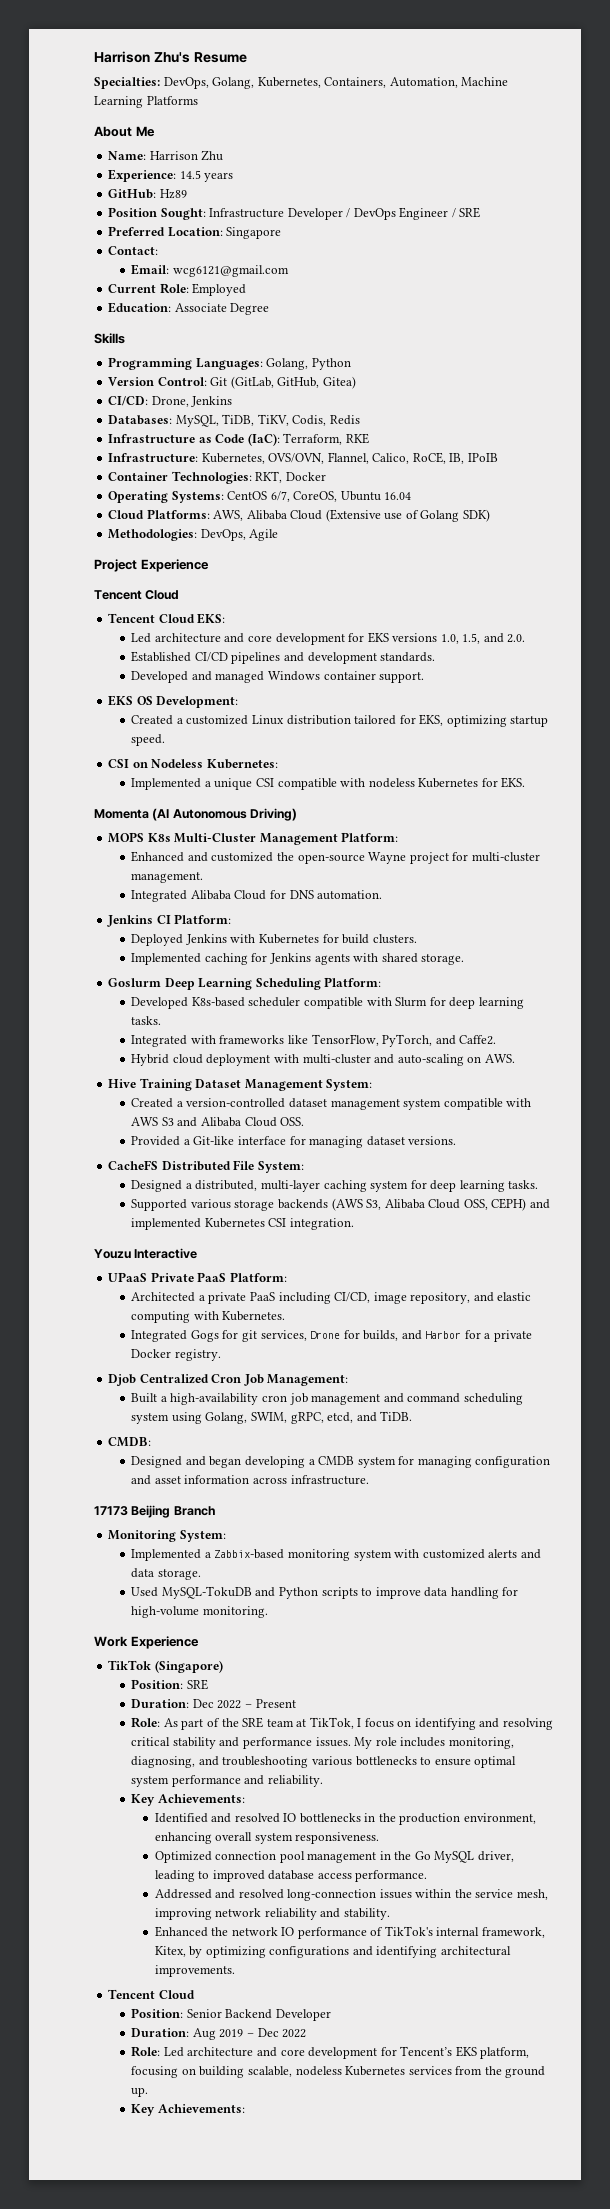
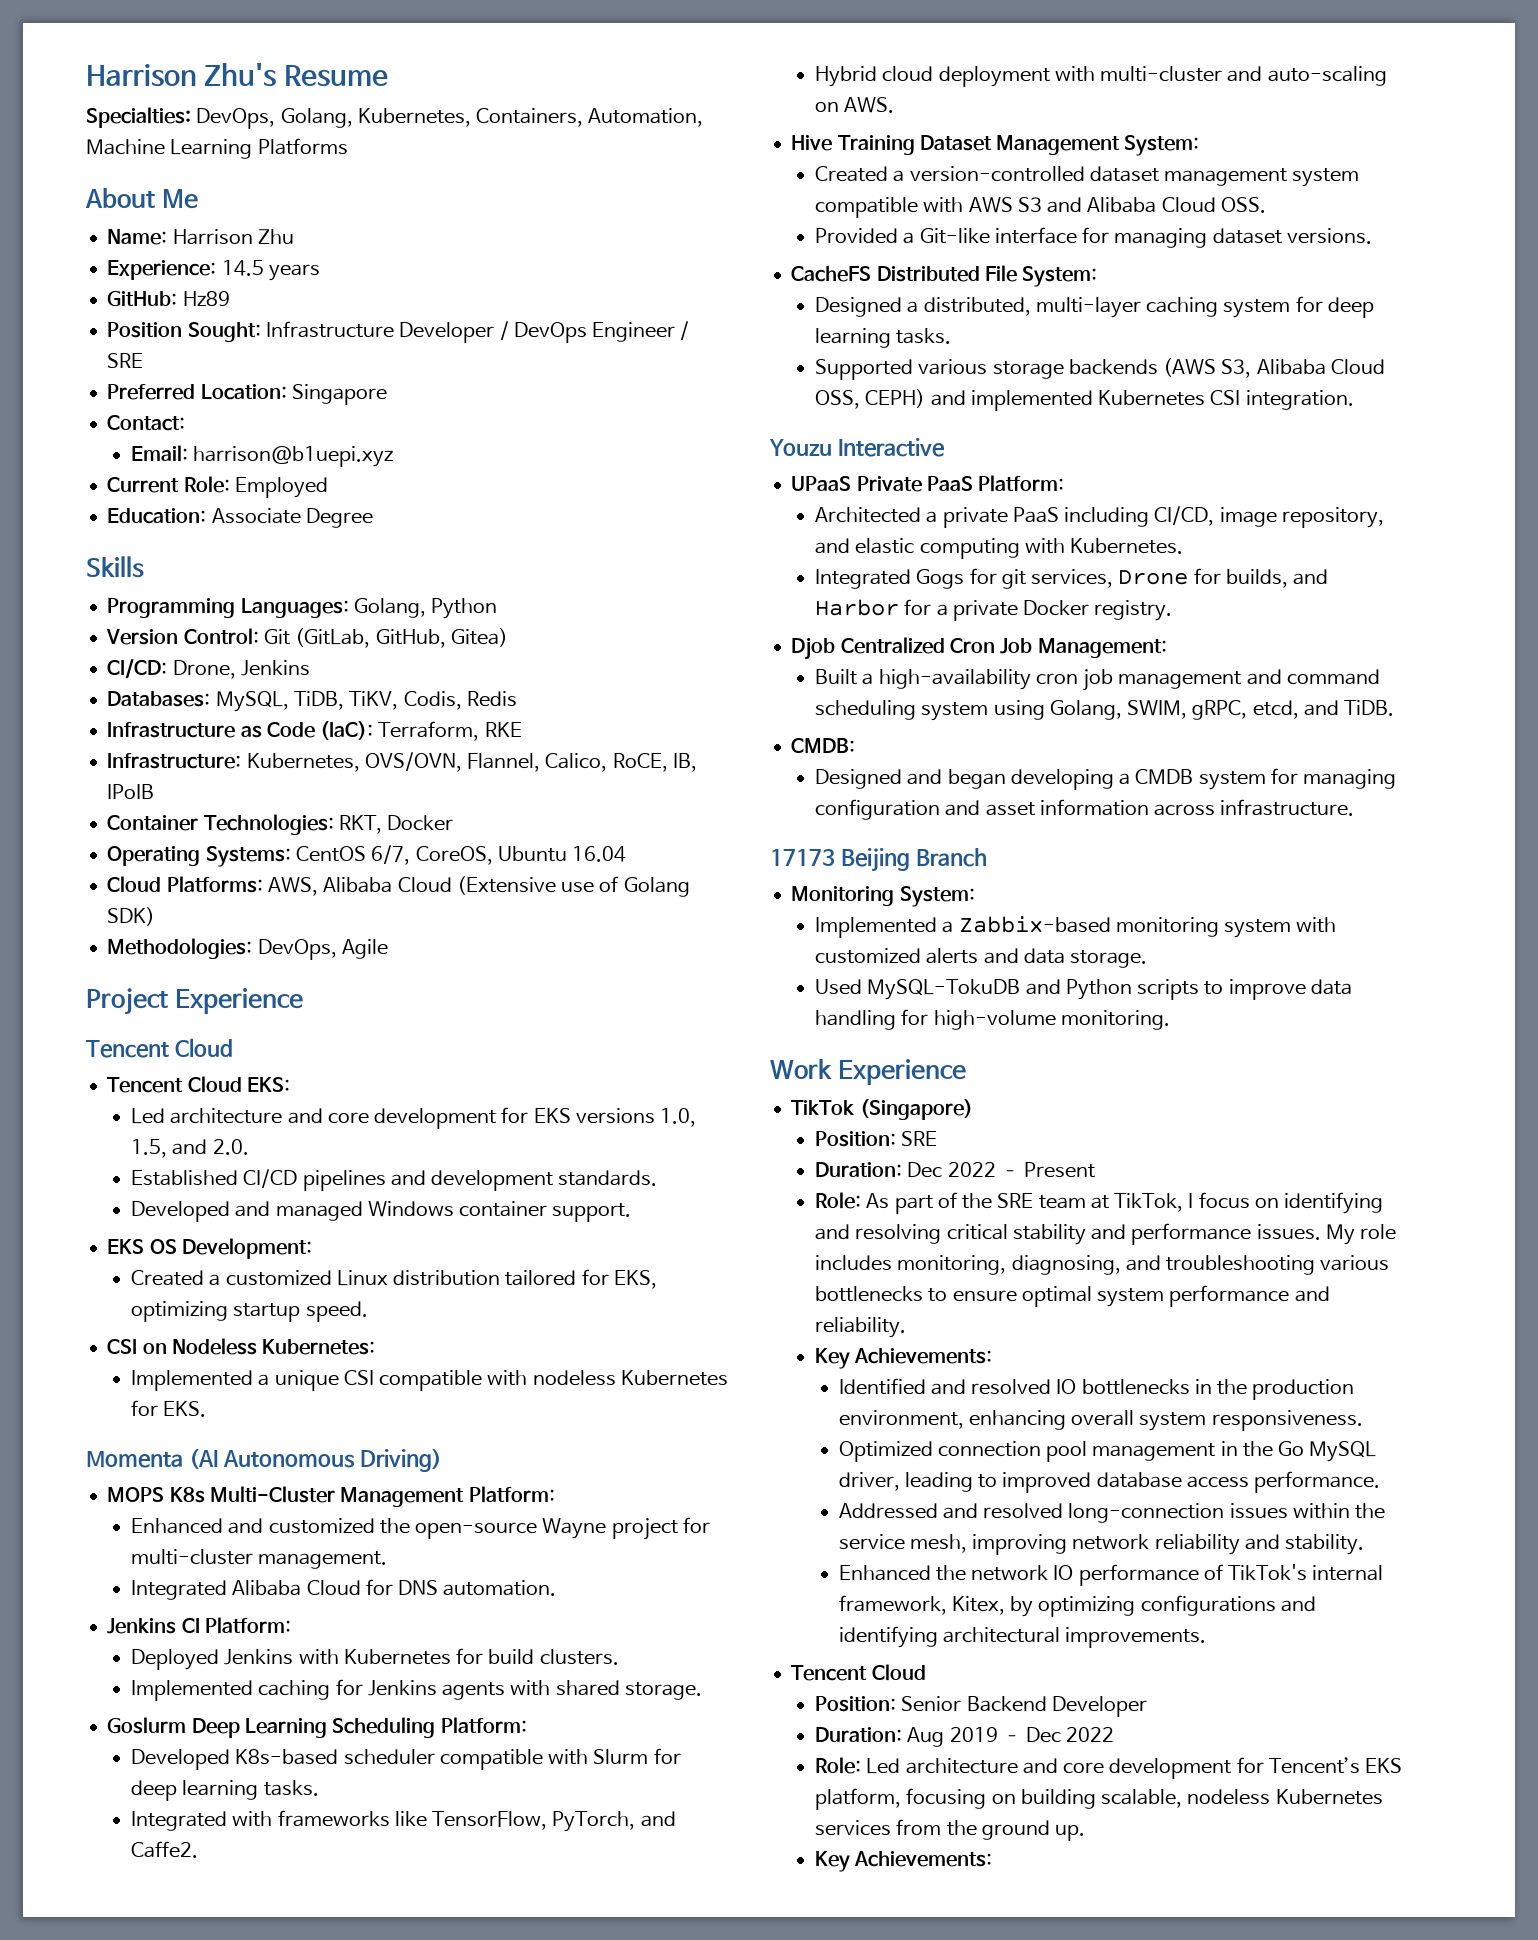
- Email: wcg6121@gmail.com
+ Email: harrison@b1uepi.xyz

